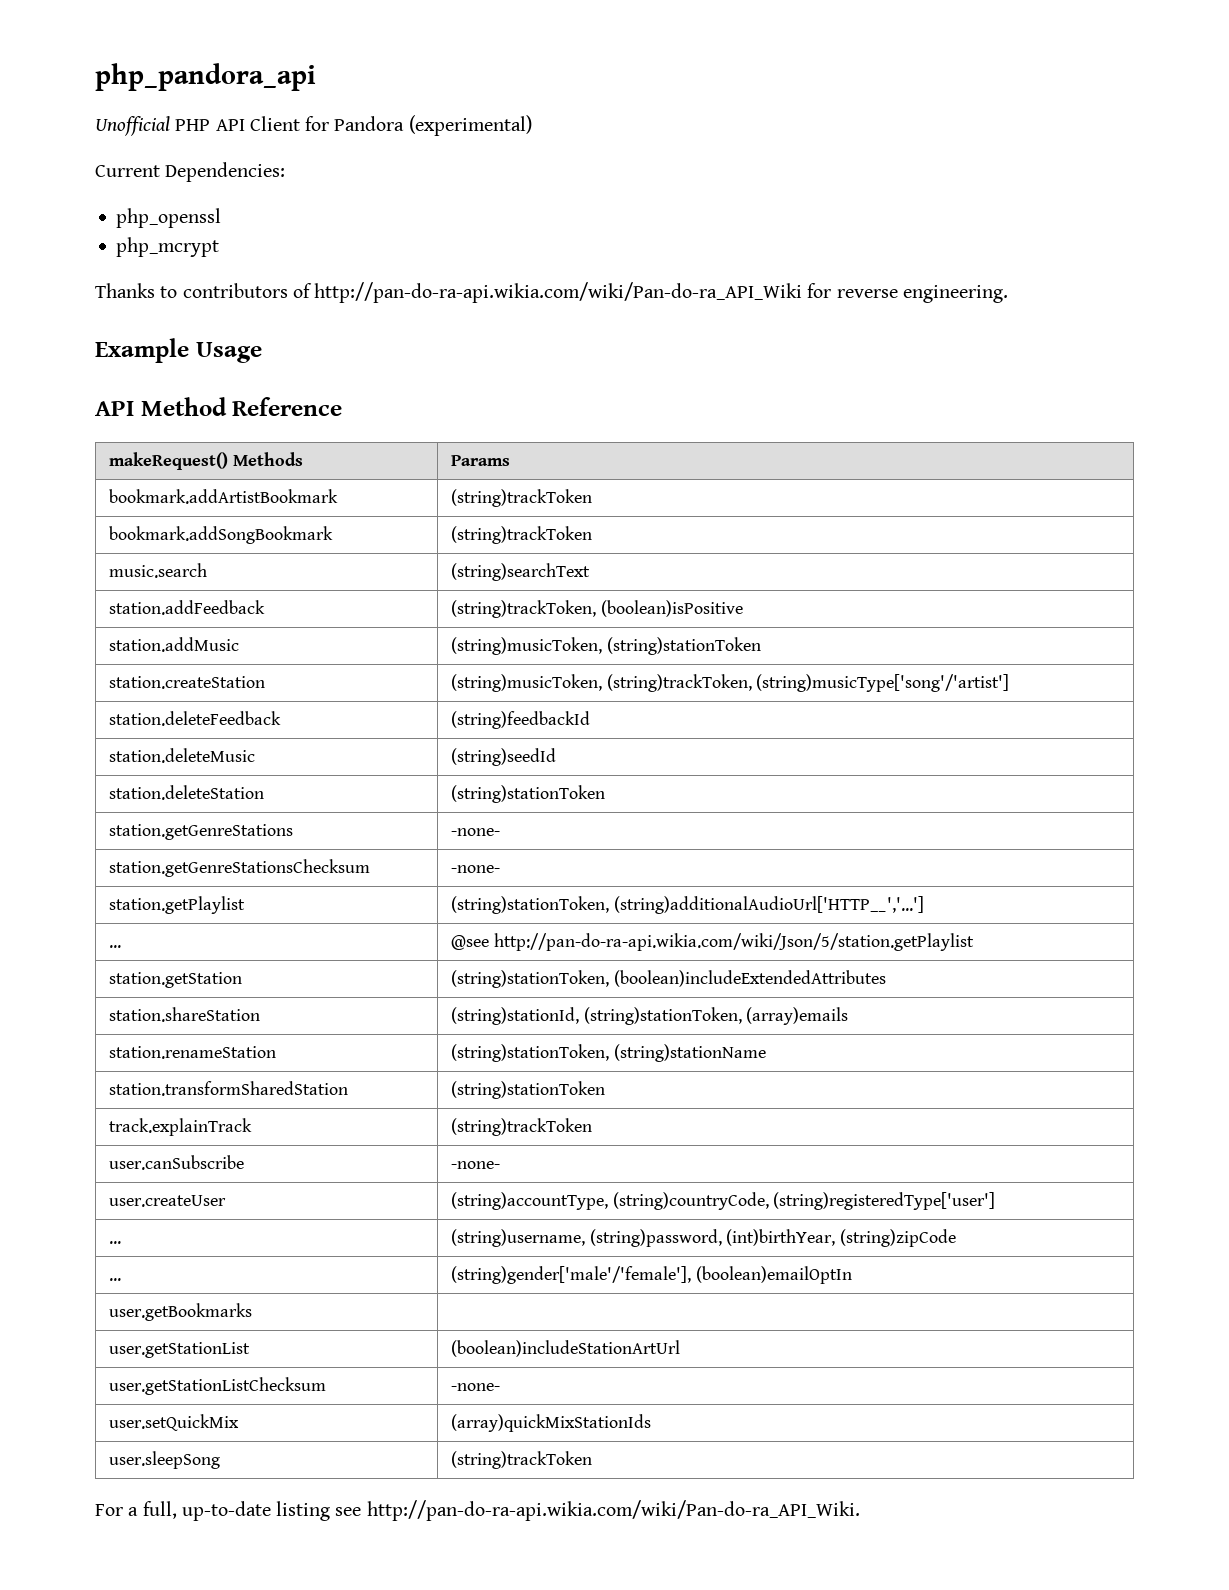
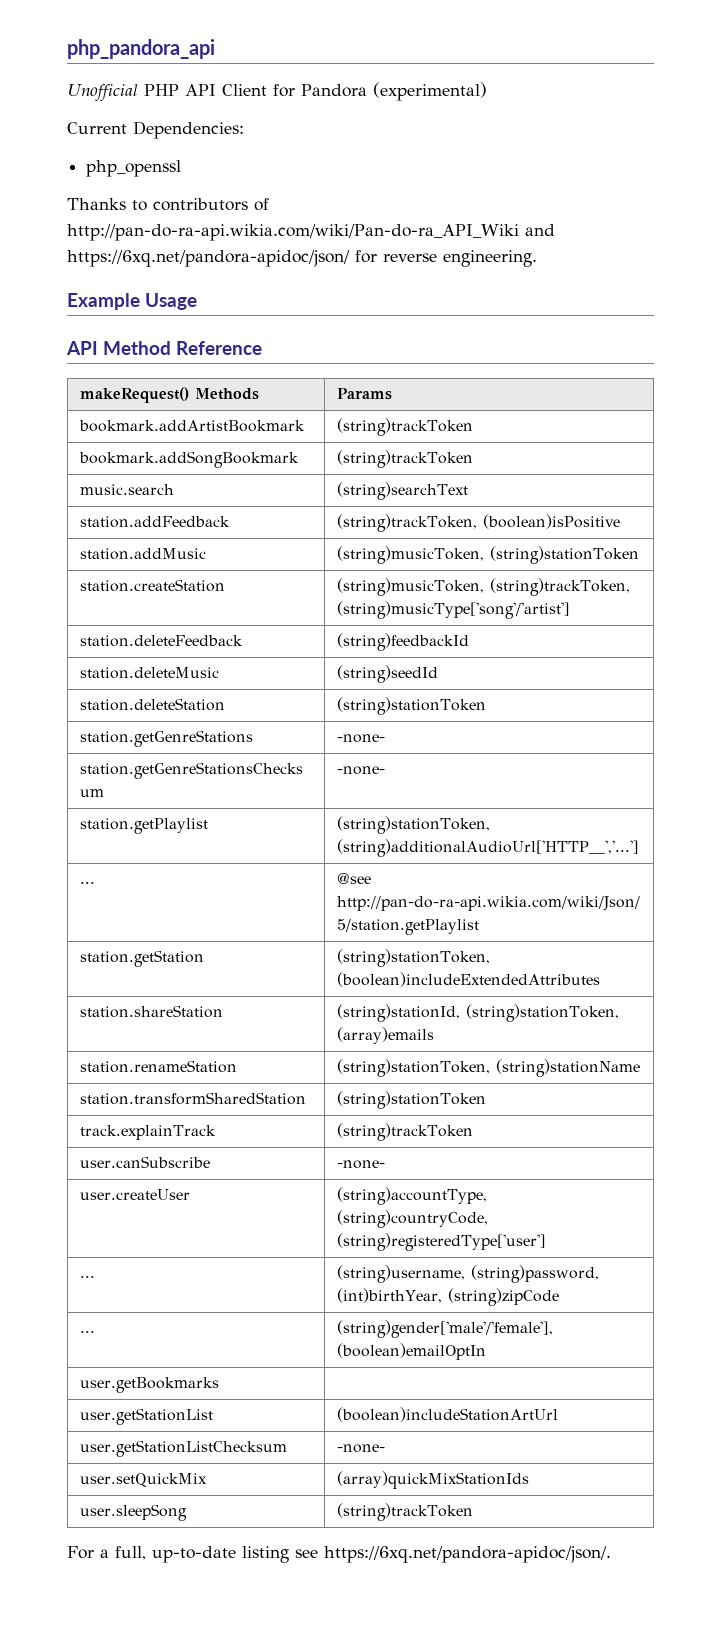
- php_mcrypt
- Thanks to contributors of http://pan-do-ra-api.wikia.com/wiki/Pan-do-ra_API_Wiki for reverse engineering.
+ Thanks to contributors of http://pan-do-ra-api.wikia.com/wiki/Pan-do-ra_API_Wiki and https://6xq.net/pandora-apidoc/json/ for reverse engineering.
- For a full, up-to-date listing see http://pan-do-ra-api.wikia.com/wiki/Pan-do-ra_API_Wiki.
+ For a full, up-to-date listing see https://6xq.net/pandora-apidoc/json/.

